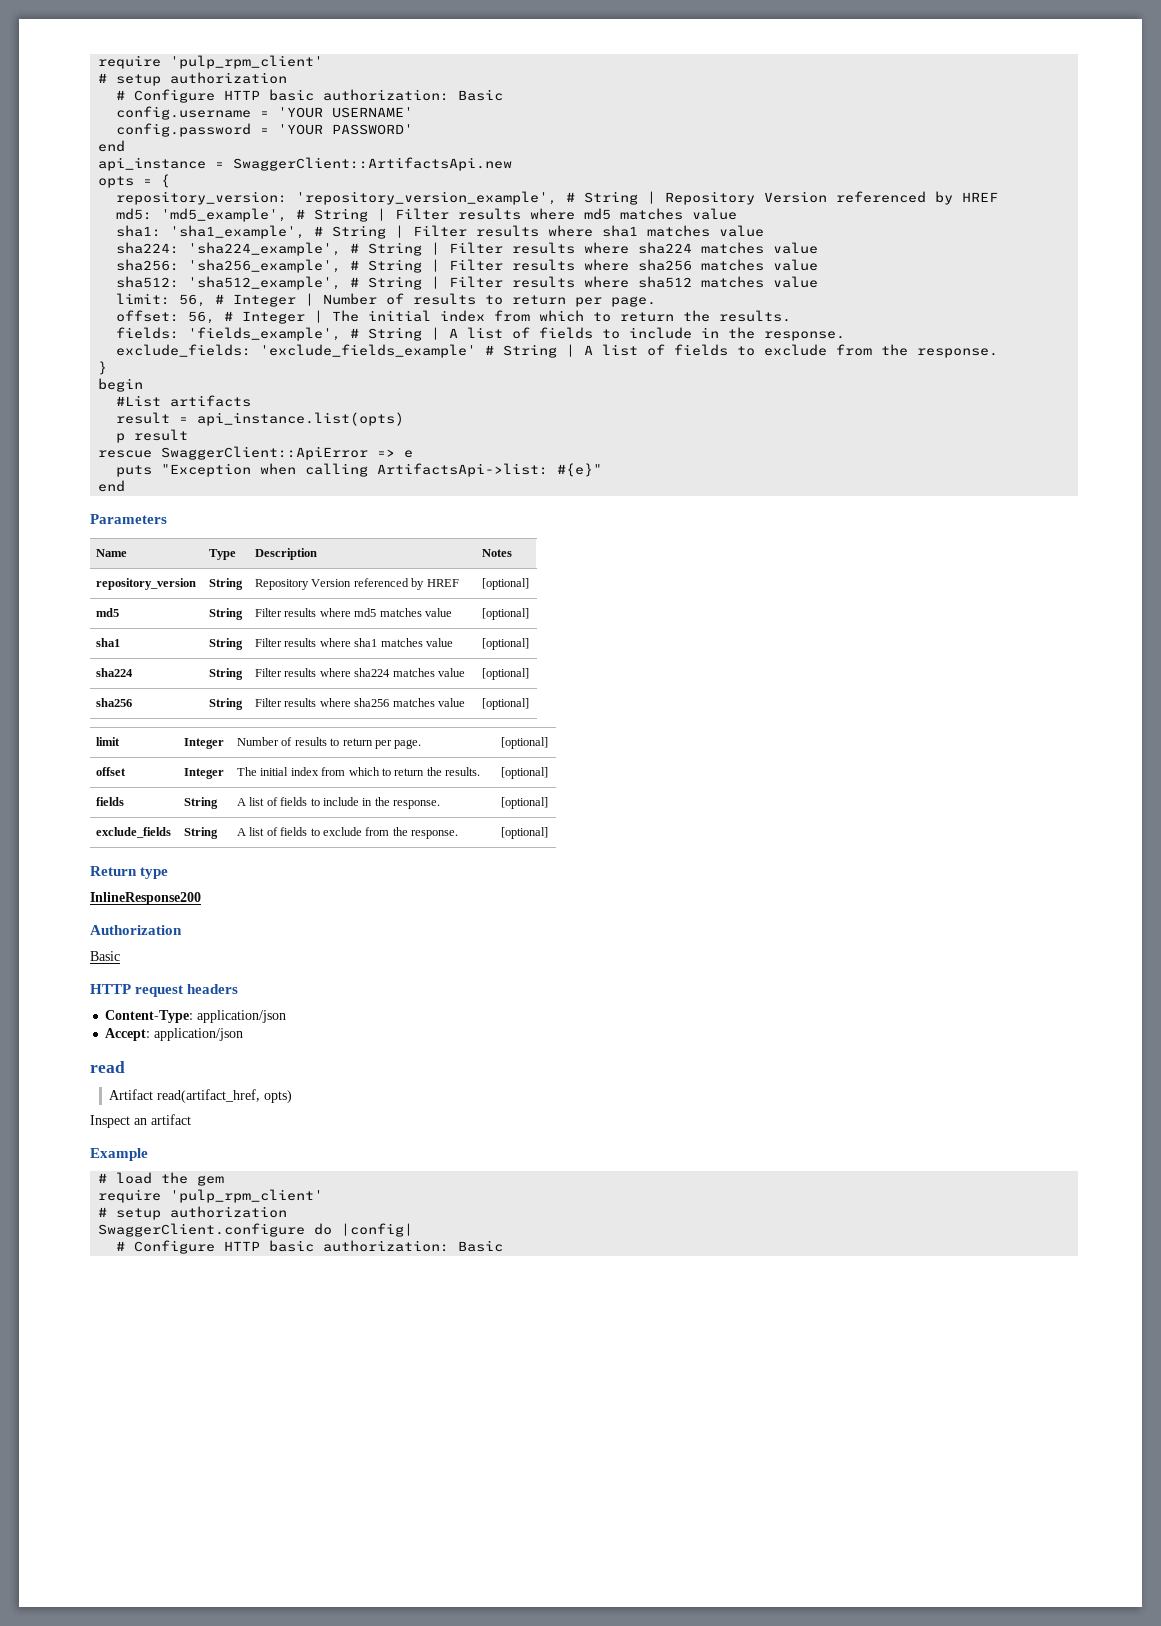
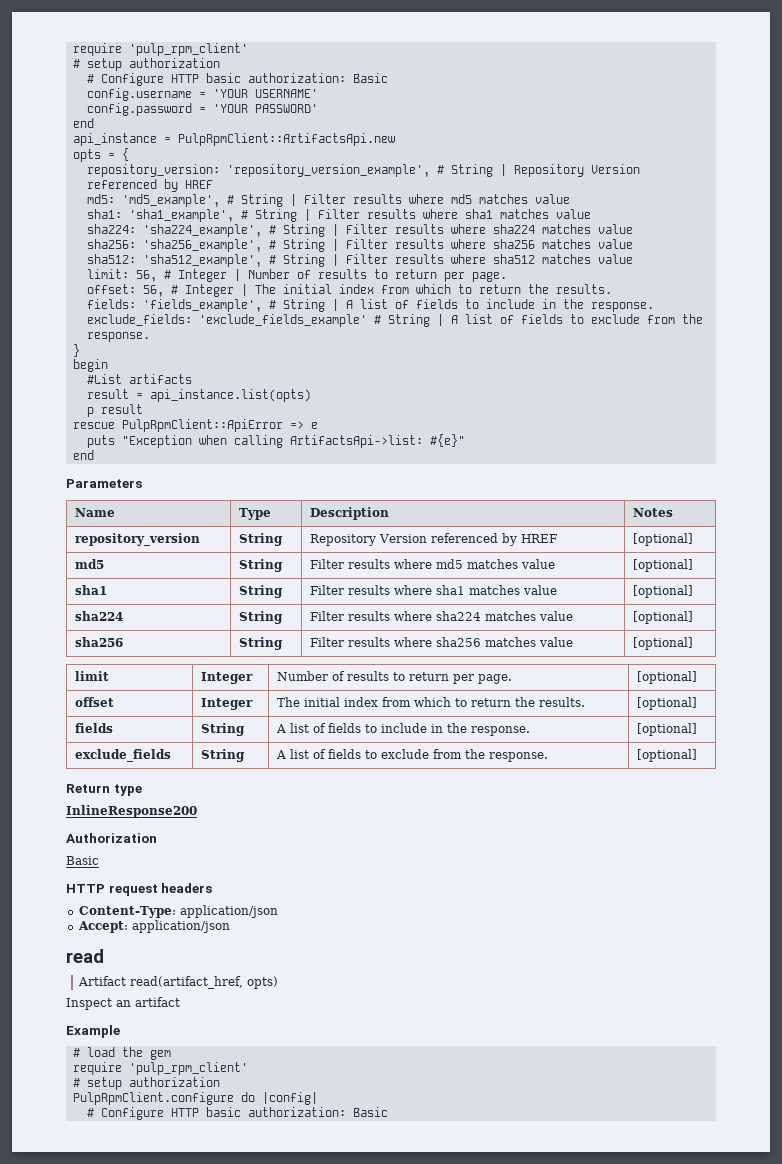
- api_instance = SwaggerClient::ArtifactsApi.new
+ api_instance = PulpRpmClient::ArtifactsApi.new
- rescue SwaggerClient::ApiError => e
+ rescue PulpRpmClient::ApiError => e
- SwaggerClient.configure do |config|
+ PulpRpmClient.configure do |config|

